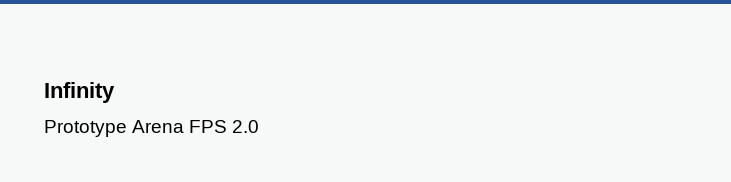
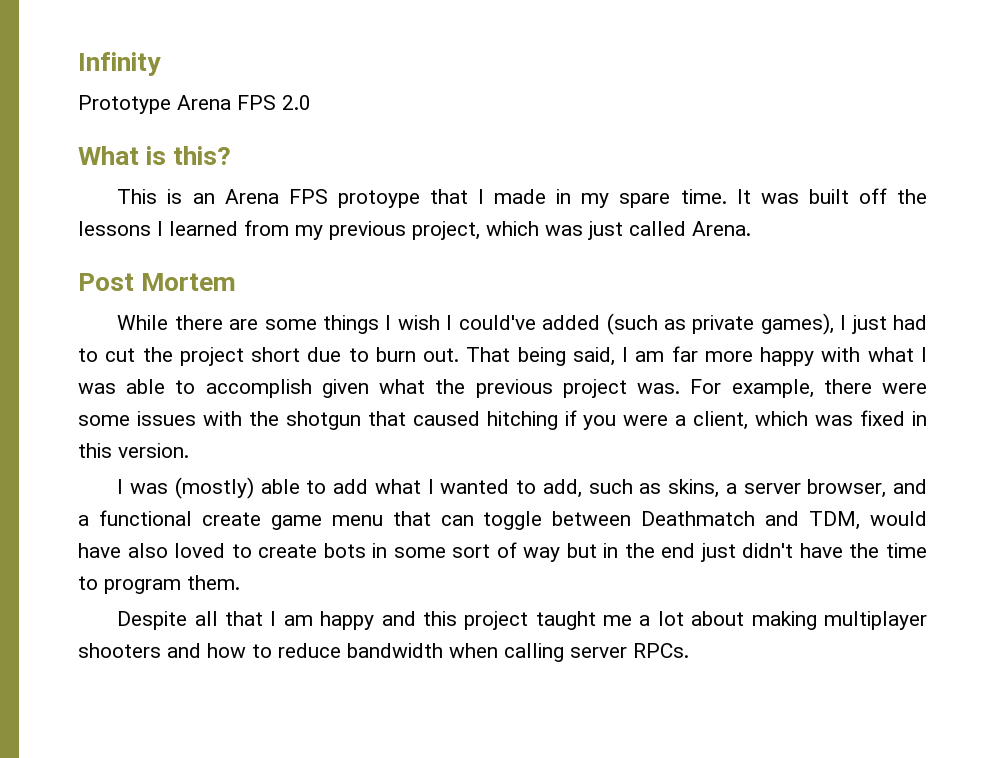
+ What is this?
+ This is an Arena FPS protoype that I made in my spare time. It was built off the lessons I learned from my previous project, which was just called Arena.
+ Post Mortem
+ While there are some things I wish I could've added (such as private games), I just had to cut the project short due to burn out. That being said, I am far more happy with what I was able to accomplish given what the previous project was. For example, there were some issues with the shotgun that caused hitching if you were a client, which was fixed in this version.
+ I was (mostly) able to add what I wanted to add, such as skins, a server browser, and a functional create game menu that can toggle between Deathmatch and TDM, would have also loved to create bots in some sort of way but in the end just didn't have the time to program them.
+ Despite all that I am happy and this project taught me a lot about making multiplayer shooters and how to reduce bandwidth when calling server RPCs.

